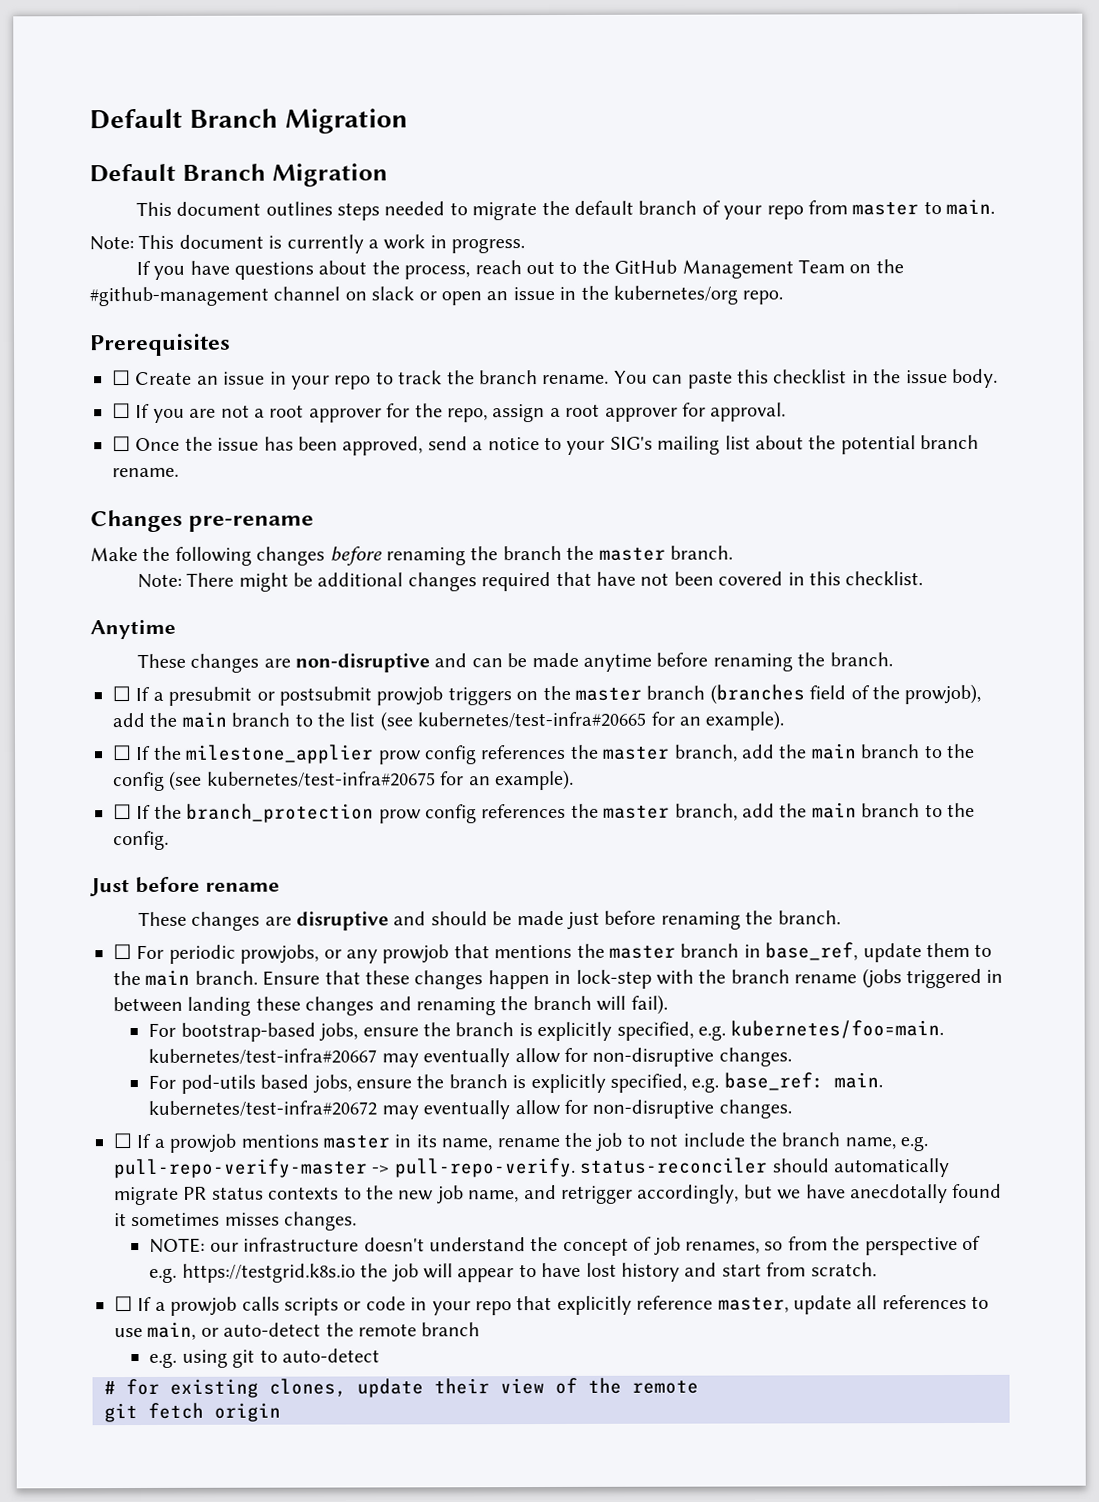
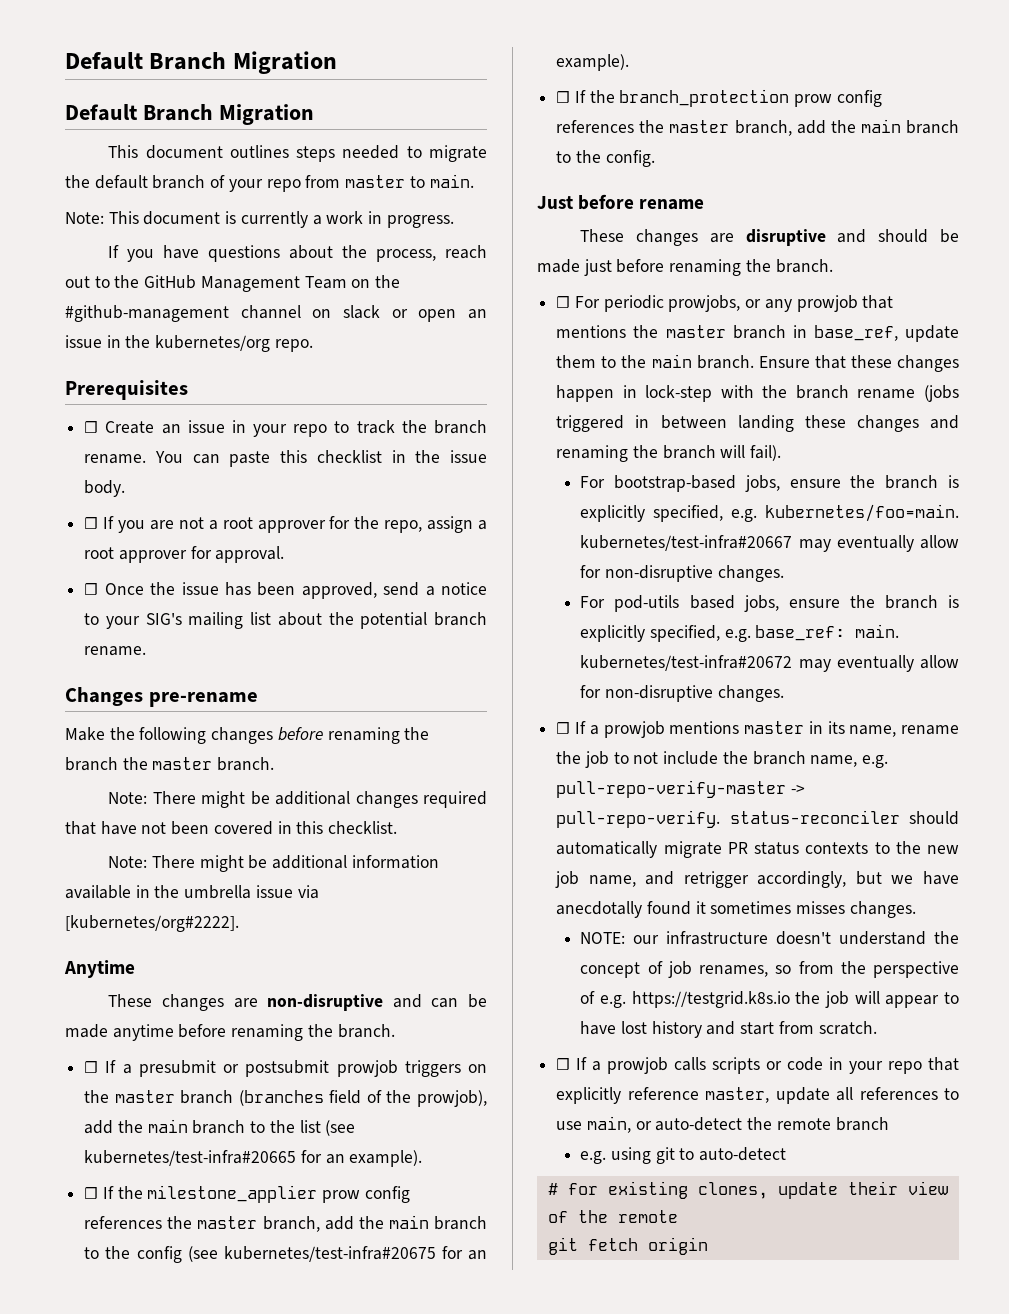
+ Note: There might be additional information available in the umbrella issue via [kubernetes/org#2222].

